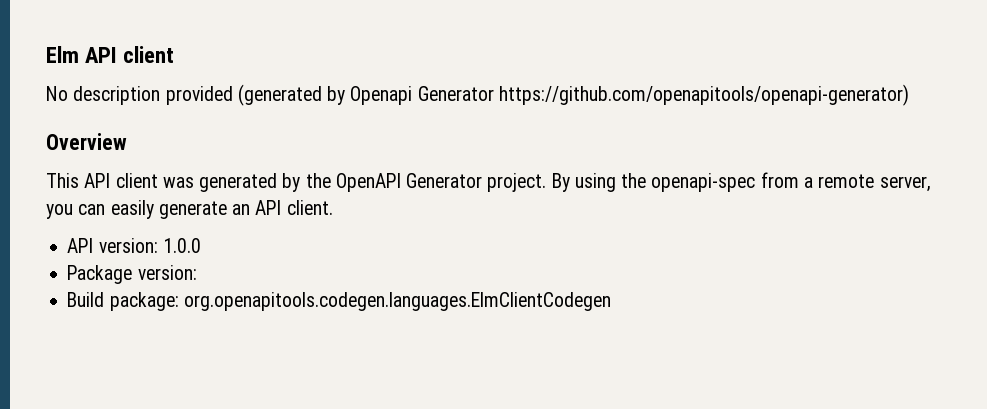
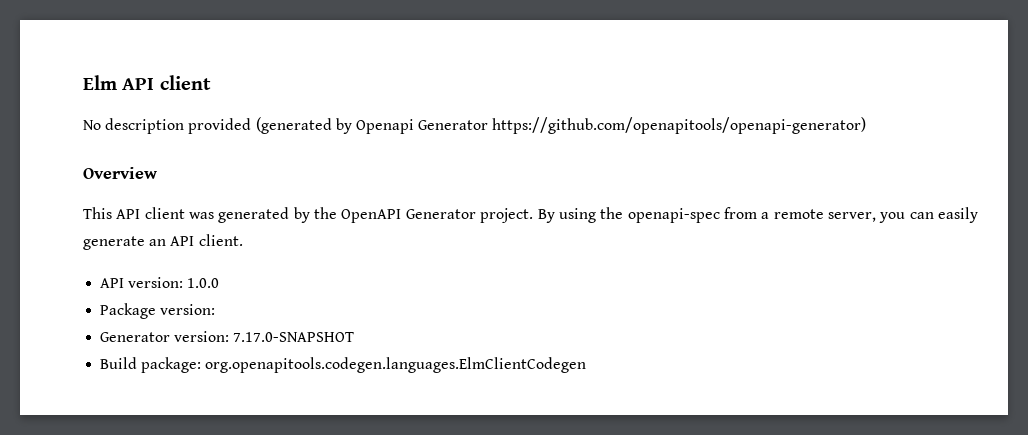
+ Generator version: 7.17.0-SNAPSHOT

